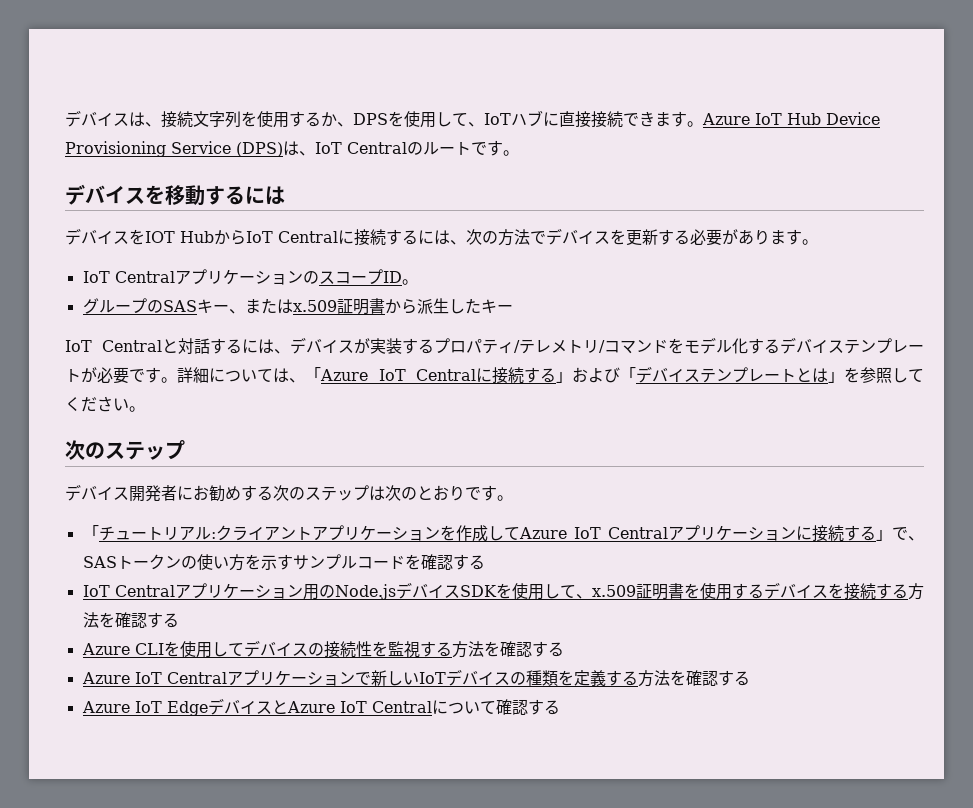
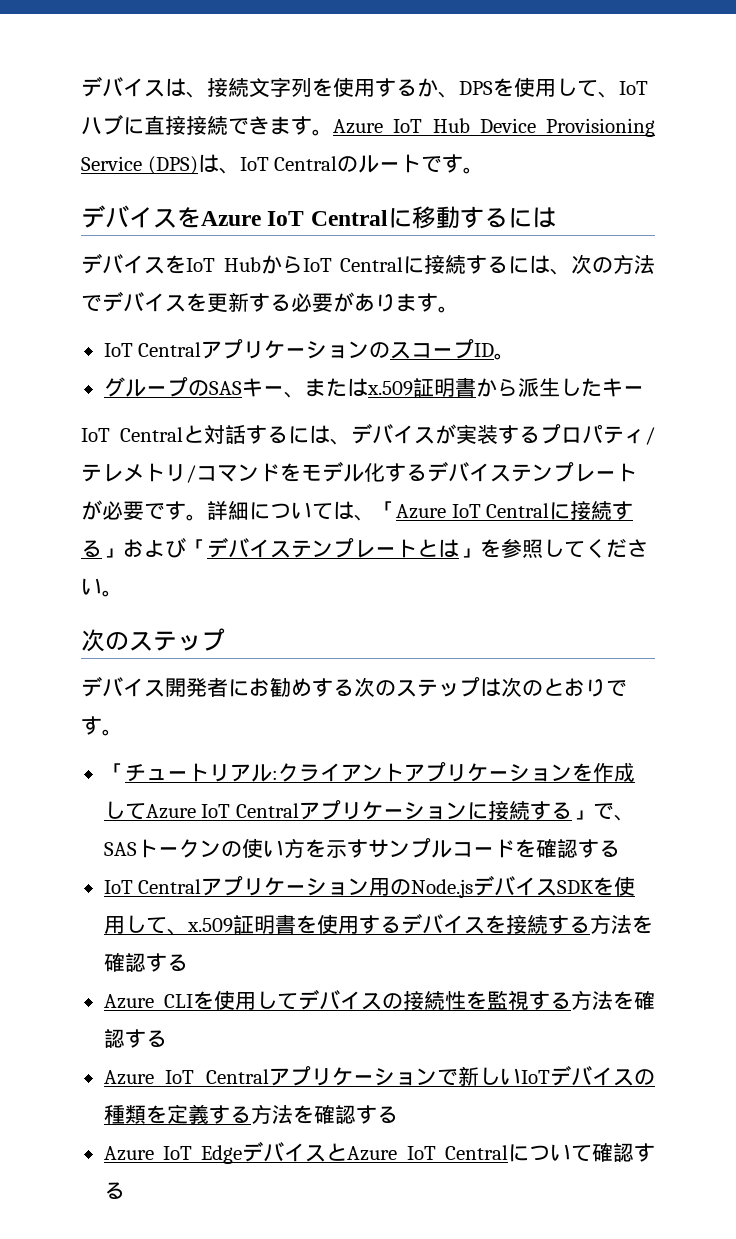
- デバイスを移動するには
+ デバイスをAzure IoT Centralに移動するには
- デバイスをIOT HubからIoT Centralに接続するには、次の方法でデバイスを更新する必要があります。
+ デバイスをIoT HubからIoT Centralに接続するには、次の方法でデバイスを更新する必要があります。

